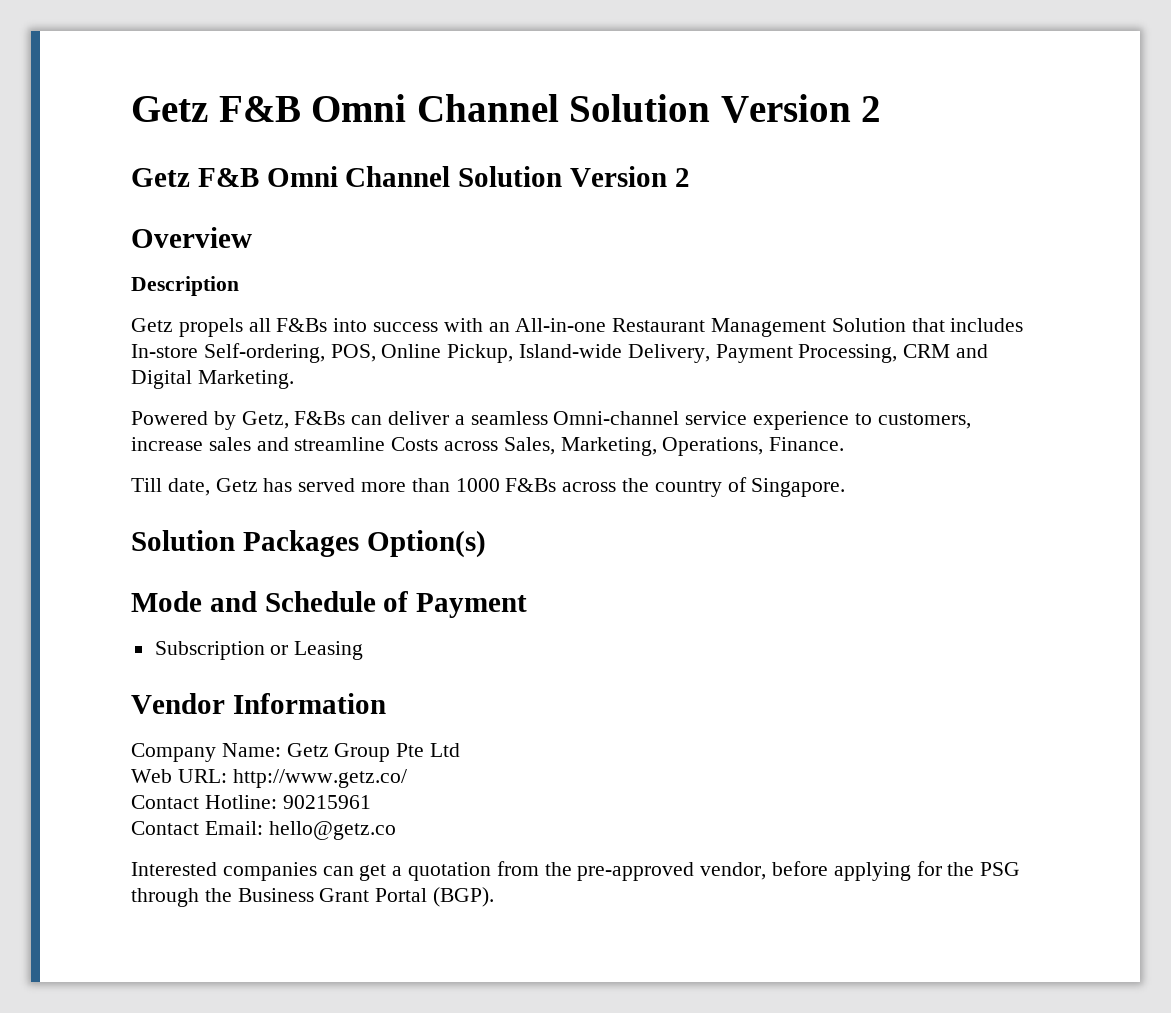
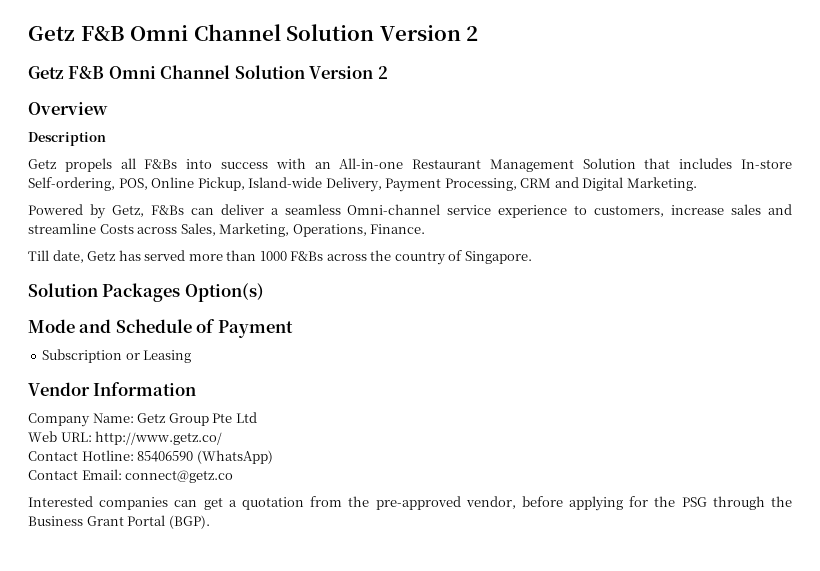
- Contact Hotline: 90215961
+ Contact Hotline: 85406590 (WhatsApp)
- Contact Email: hello@getz.co
+ Contact Email: connect@getz.co

